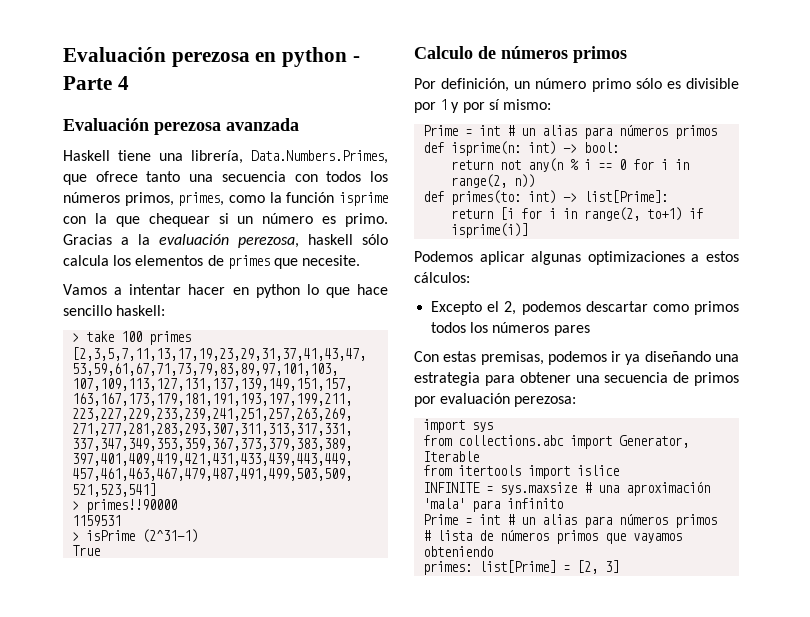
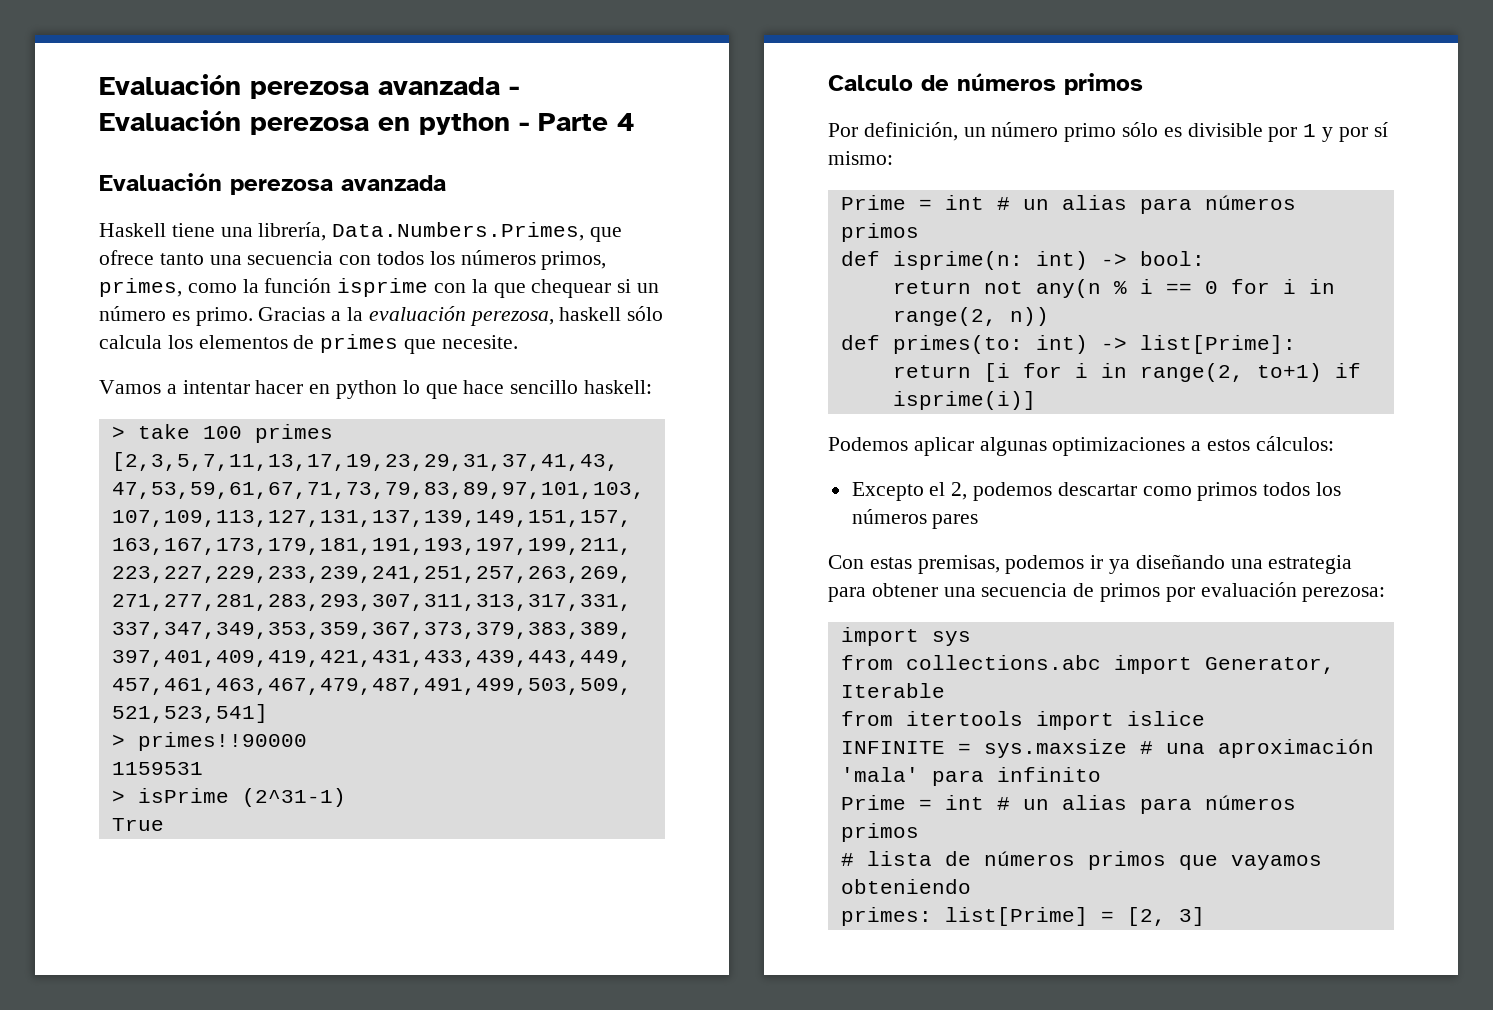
- Evaluación perezosa en python - Parte 4
+ Evaluación perezosa avanzada - Evaluación perezosa en python - Parte 4

